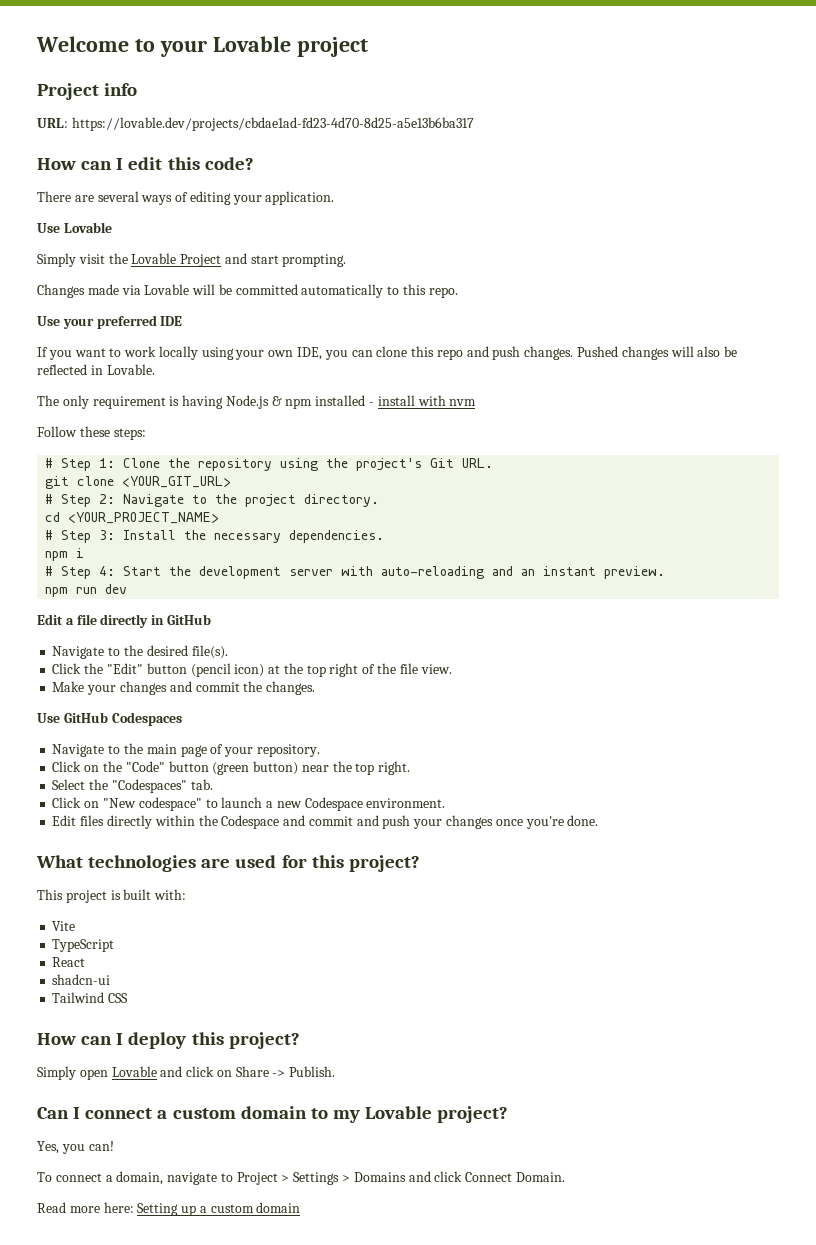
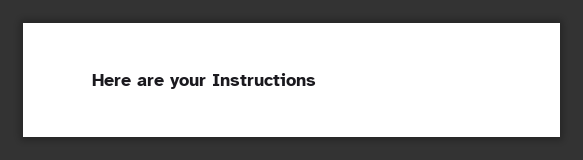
- Welcome to your Lovable project
- Project info
- URL: https://lovable.dev/projects/cbdae1ad-fd23-4d70-8d25-a5e13b6ba317
- How can I edit this code?
- There are several ways of editing your application.
- Use Lovable
- Simply visit the Lovable Project and start prompting.
- Changes made via Lovable will be committed automatically to this repo.
- Use your preferred IDE
- If you want to work locally using your own IDE, you can clone this repo and push changes. Pushed changes will also be reflected in Lovable.
- The only requirement is having Node.js & npm installed - install with nvm
- Follow these steps:
- # Step 1: Clone the repository using the project's Git URL.
- git clone <YOUR_GIT_URL>
- # Step 2: Navigate to the project directory.
- cd <YOUR_PROJECT_NAME>
- # Step 3: Install the necessary dependencies.
- npm i
- # Step 4: Start the development server with auto-reloading and an instant preview.
- npm run dev
- Edit a file directly in GitHub
- Navigate to the desired file(s).
- Click the "Edit" button (pencil icon) at the top right of the file view.
- Make your changes and commit the changes.
- Use GitHub Codespaces
- Navigate to the main page of your repository.
- Click on the "Code" button (green button) near the top right.
- Select the "Codespaces" tab.
- Click on "New codespace" to launch a new Codespace environment.
- Edit files directly within the Codespace and commit and push your changes once you're done.
- What technologies are used for this project?
- This project is built with:
- Vite
- TypeScript
- React
- shadcn-ui
- Tailwind CSS
- How can I deploy this project?
- Simply open Lovable and click on Share -> Publish.
- Can I connect a custom domain to my Lovable project?
- Yes, you can!
- To connect a domain, navigate to Project > Settings > Domains and click Connect Domain.
- Read more here: Setting up a custom domain
+ Here are your Instructions

